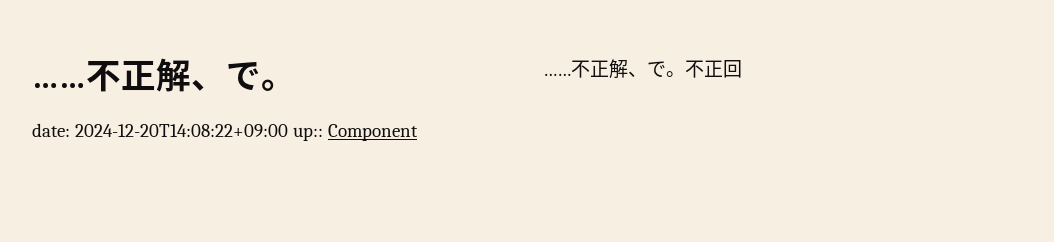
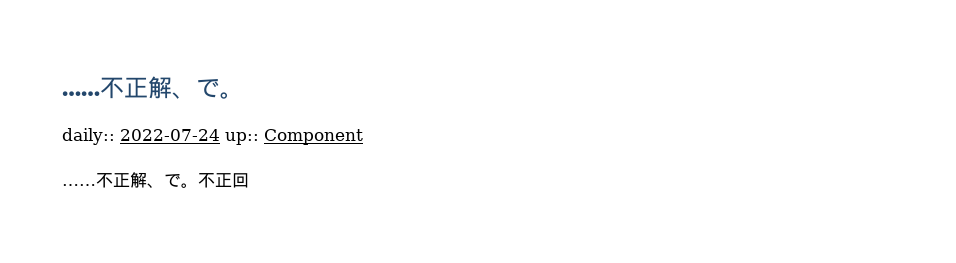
- date: 2024-12-20T14:08:22+09:00 up:: Component
+ daily:: 2022-07-24 up:: Component

